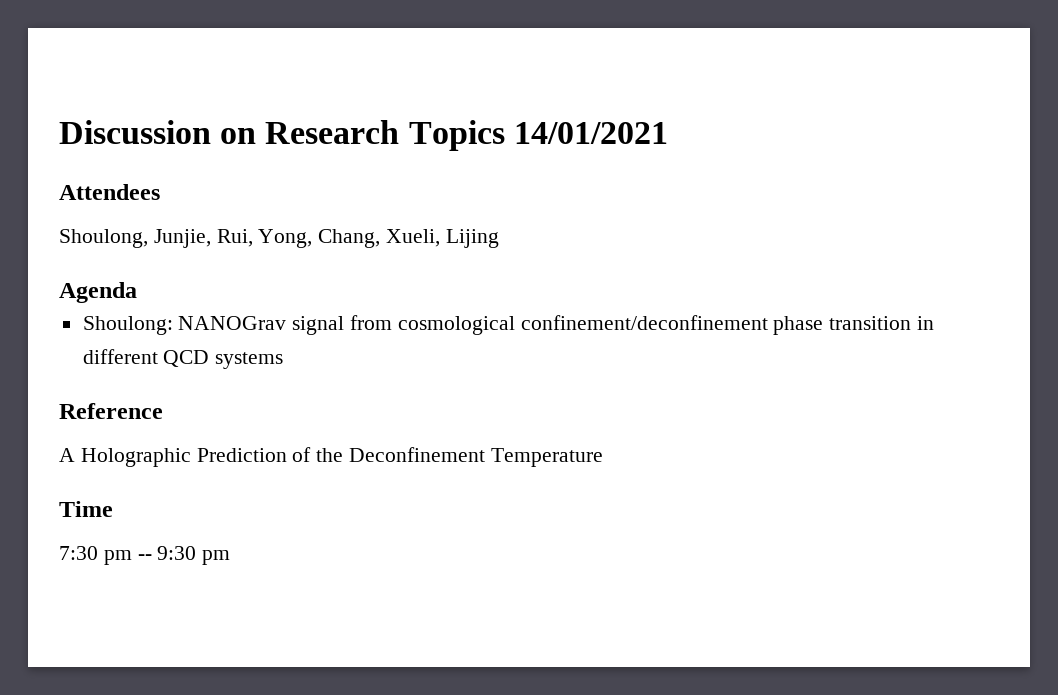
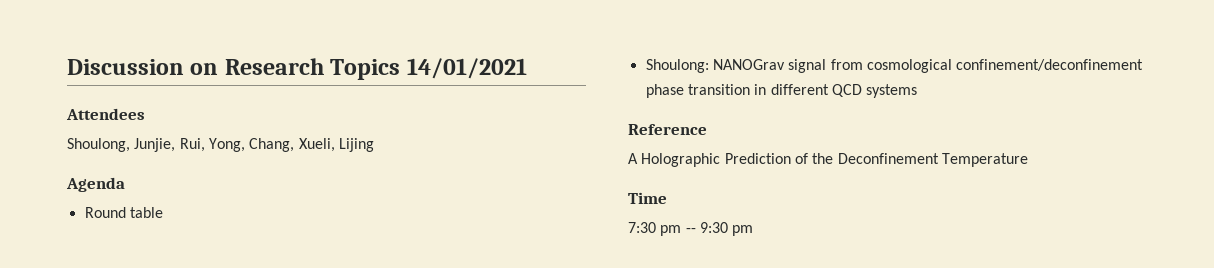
+ Round table

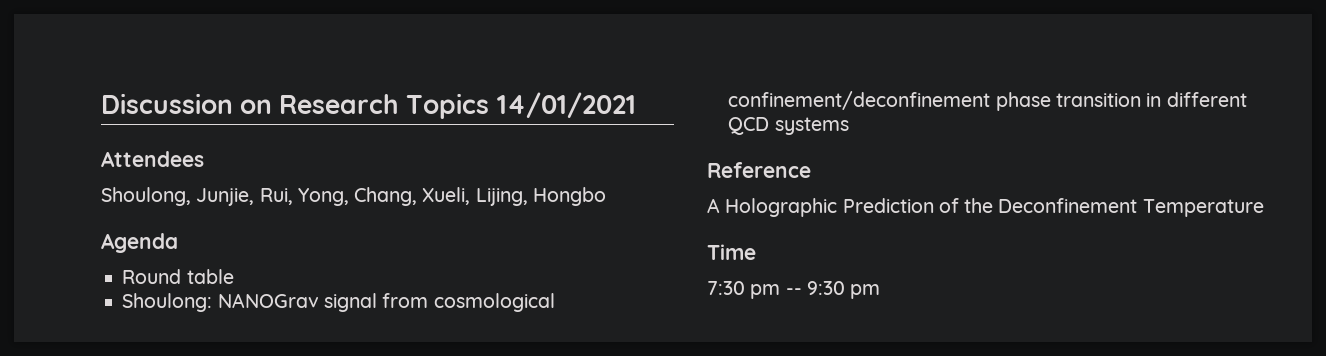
- Shoulong, Junjie, Rui, Yong, Chang, Xueli, Lijing
+ Shoulong, Junjie, Rui, Yong, Chang, Xueli, Lijing, Hongbo

